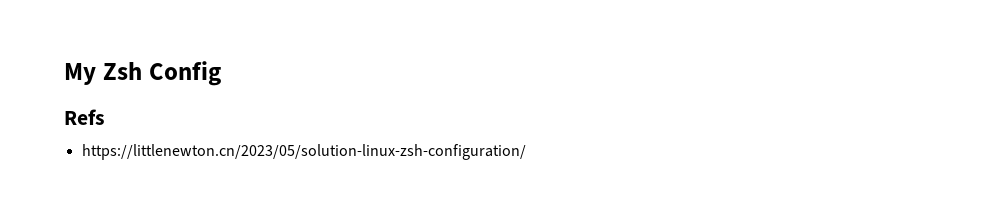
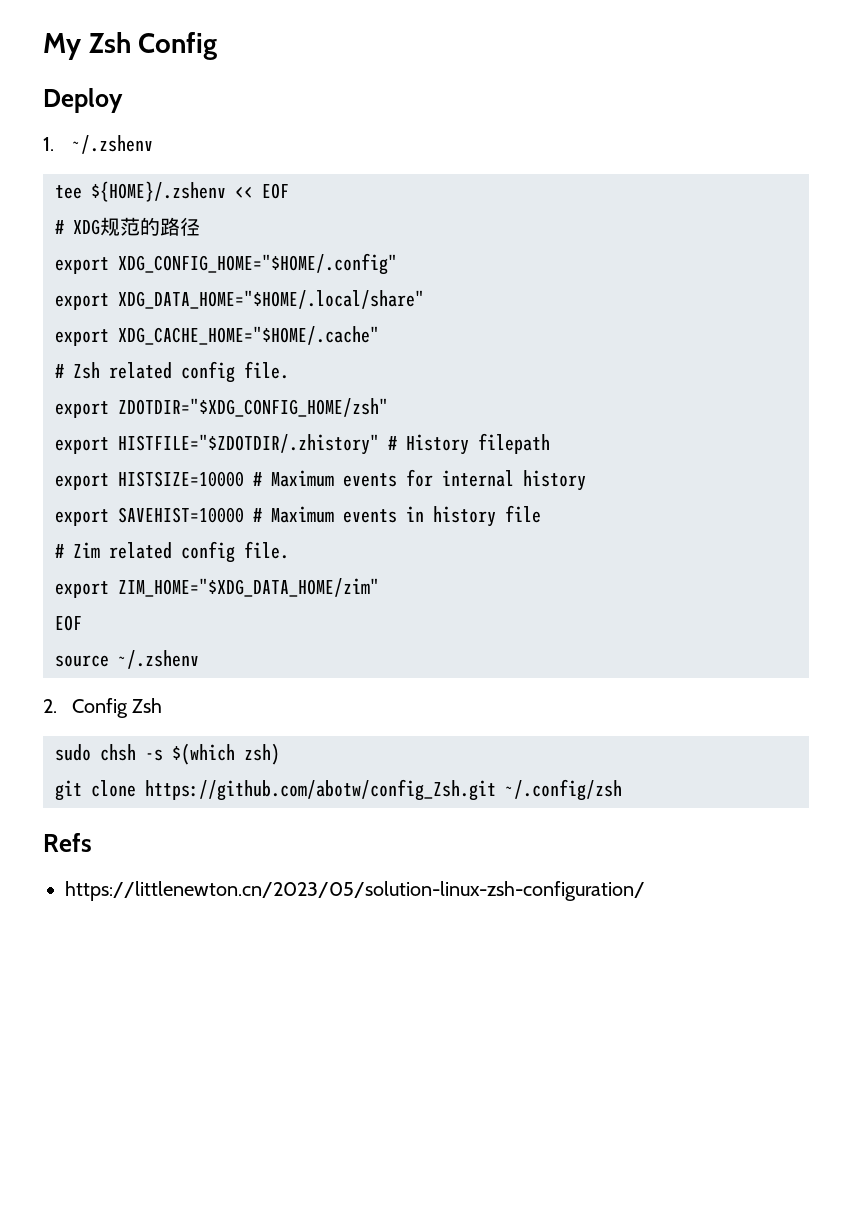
+ Deploy
+ 1. ~/.zshenv
+ tee ${HOME}/.zshenv << EOF
+ # XDG规范的路径
+ export XDG_CONFIG_HOME="$HOME/.config"
+ export XDG_DATA_HOME="$HOME/.local/share"
+ export XDG_CACHE_HOME="$HOME/.cache"
+ # Zsh related config file.
+ export ZDOTDIR="$XDG_CONFIG_HOME/zsh"
+ export HISTFILE="$ZDOTDIR/.zhistory" # History filepath
+ export HISTSIZE=10000 # Maximum events for internal history
+ export SAVEHIST=10000 # Maximum events in history file
+ # Zim related config file.
+ export ZIM_HOME="$XDG_DATA_HOME/zim"
+ EOF
+ source ~/.zshenv
+ 2. Config Zsh
+ sudo chsh -s $(which zsh)
+ git clone https://github.com/abotw/config_Zsh.git ~/.config/zsh

